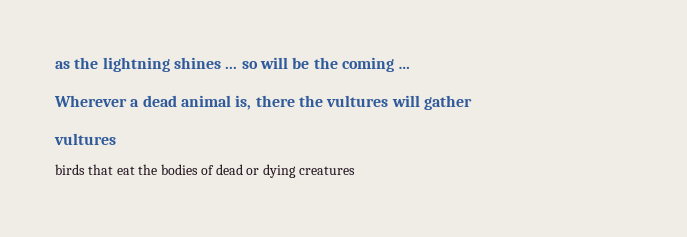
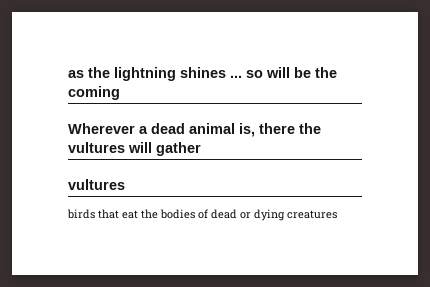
- as the lightning shines ... so will be the coming …
+ as the lightning shines ... so will be the coming

